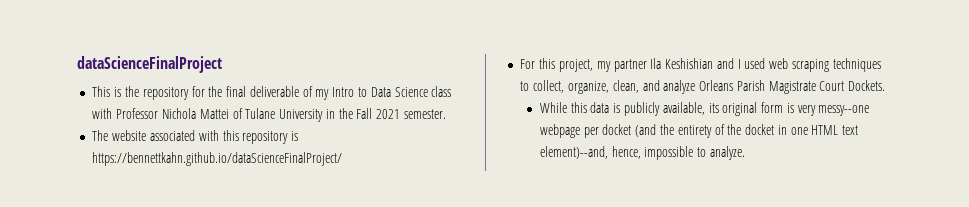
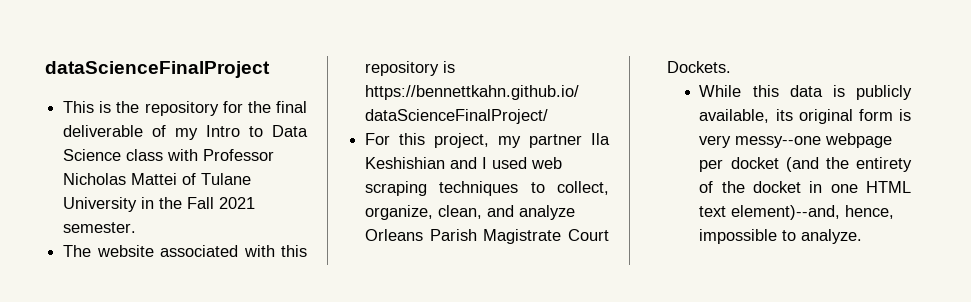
- This is the repository for the final deliverable of my Intro to Data Science class with Professor Nichola Mattei of Tulane University in the Fall 2021 semester.
+ This is the repository for the final deliverable of my Intro to Data Science class with Professor Nicholas Mattei of Tulane University in the Fall 2021 semester.

